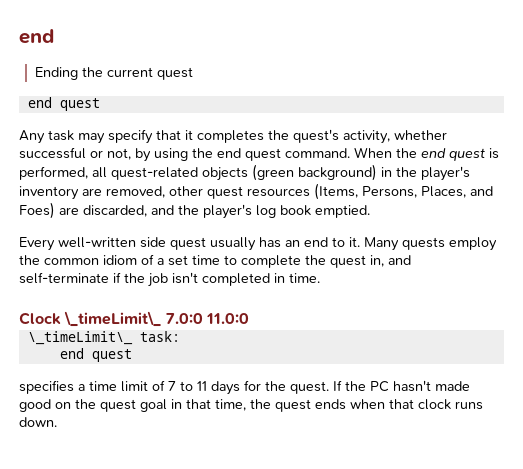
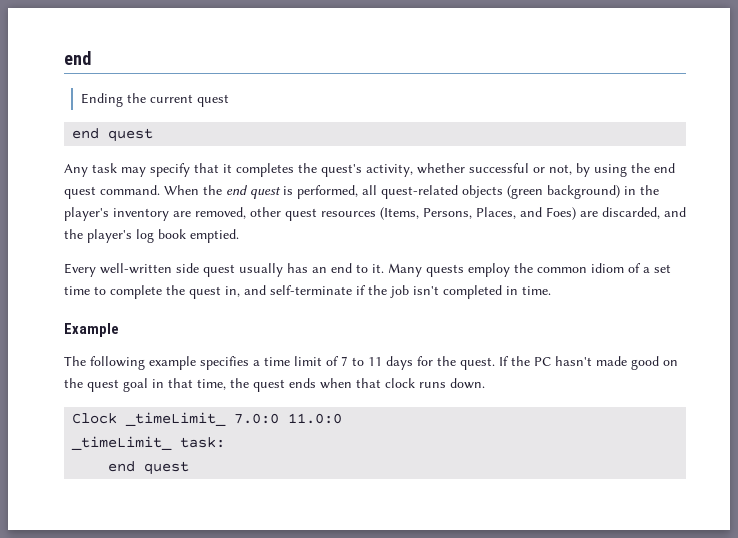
- Clock \_timeLimit\_ 7.0:0 11.0:0
- \_timeLimit\_ task:
- end quest
- specifies a time limit of 7 to 11 days for the quest.
+ Example
+ The following example specifies a time limit of 7 to 11 days for the quest.
+ Clock _timeLimit_ 7.0:0 11.0:0
+ _timeLimit_ task:
+ end quest

